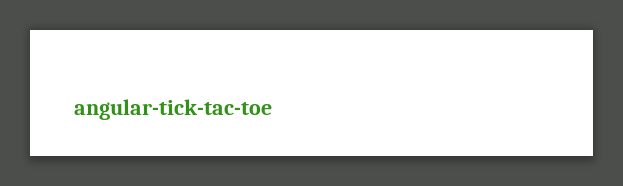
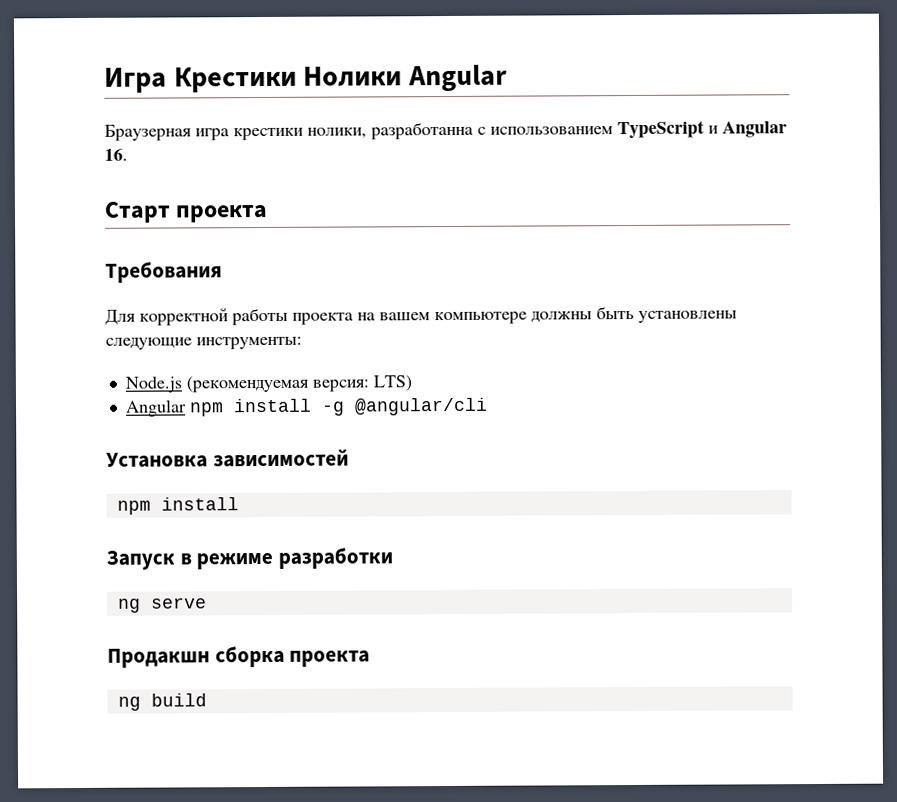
- angular-tick-tac-toe
+ Игра Крестики Нолики Angular
+ Браузерная игра крестики нолики, разработанна с использованием TypeScript и Angular 16.
+ Старт проекта
+ Требования
+ Для корректной работы проекта на вашем компьютере должны быть установлены следующие инструменты:
+ Node.js (рекомендуемая версия: LTS)
+ Angular npm install -g @angular/cli
+ Установка зависимостей
+ npm install
+ Запуск в режиме разработки
+ ng serve
+ Продакшн сборка проекта
+ ng build

